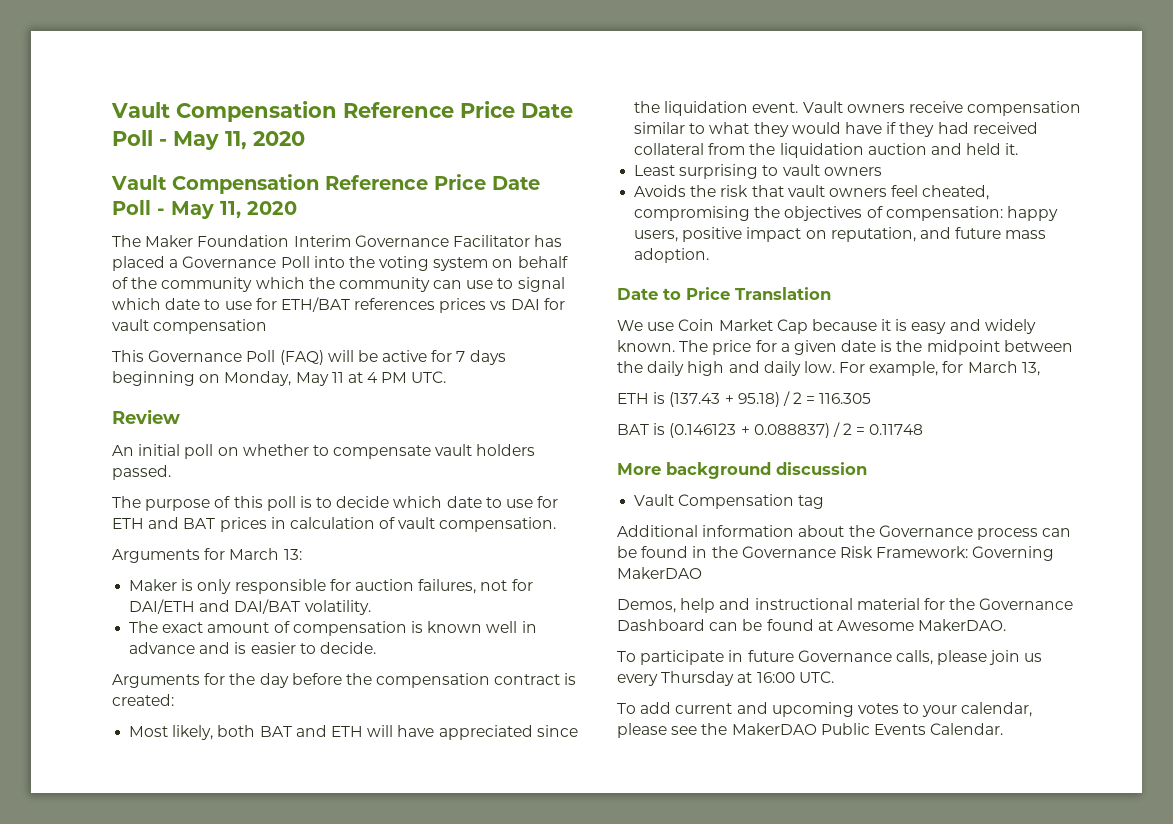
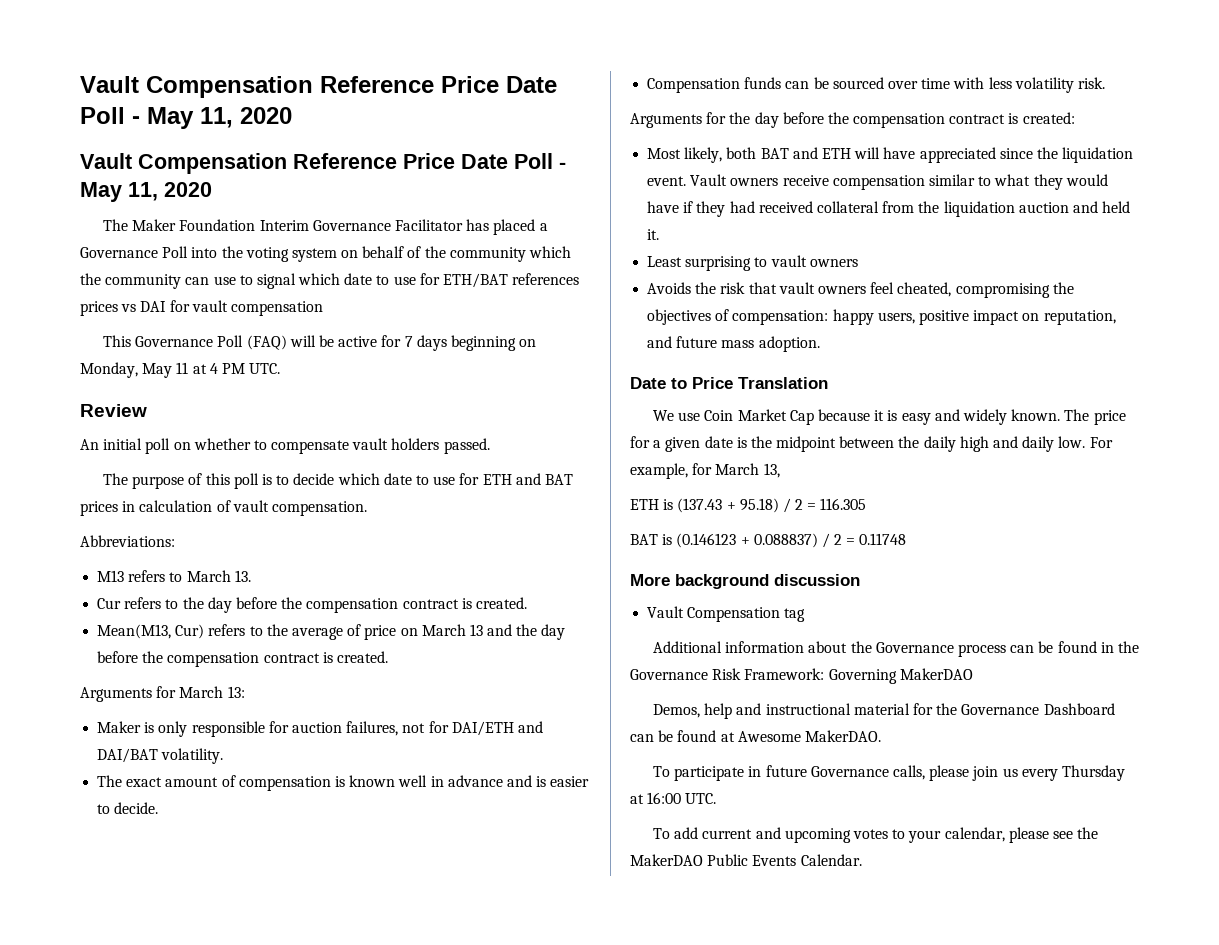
+ Abbreviations:
+ M13 refers to March 13.
+ Cur refers to the day before the compensation contract is created.
+ Mean(M13, Cur) refers to the average of price on March 13 and the day before the compensation contract is created.
+ Compensation funds can be sourced over time with less volatility risk.

